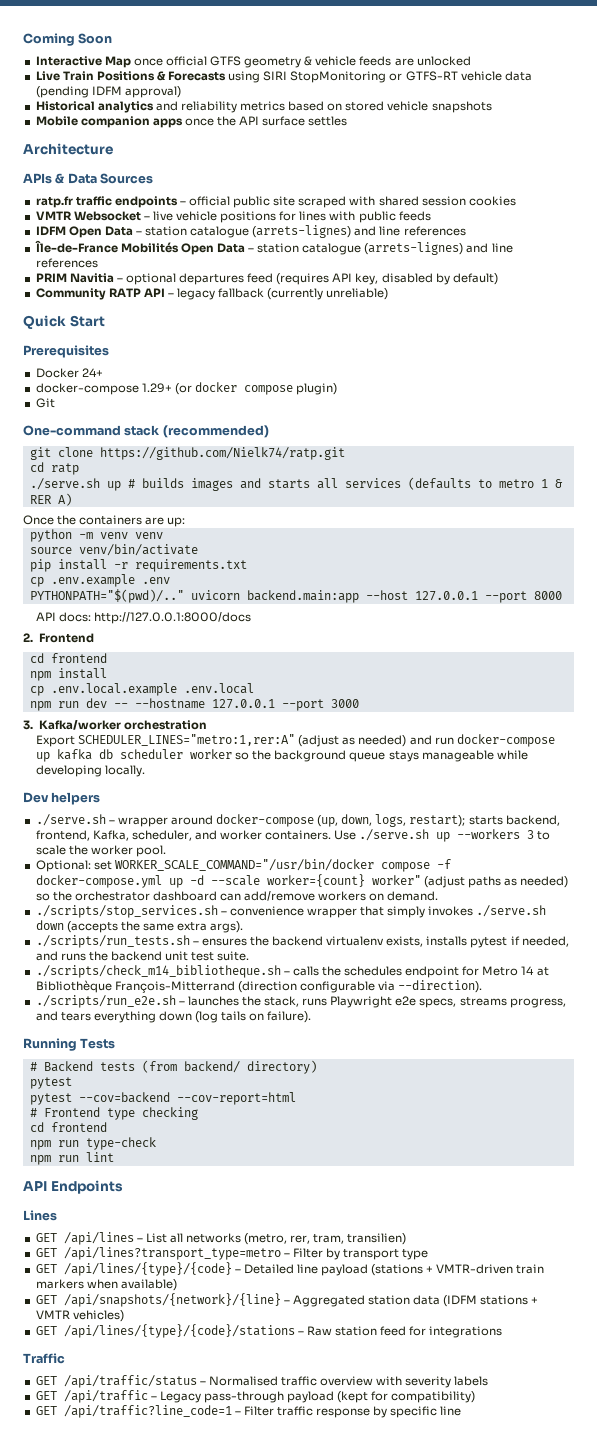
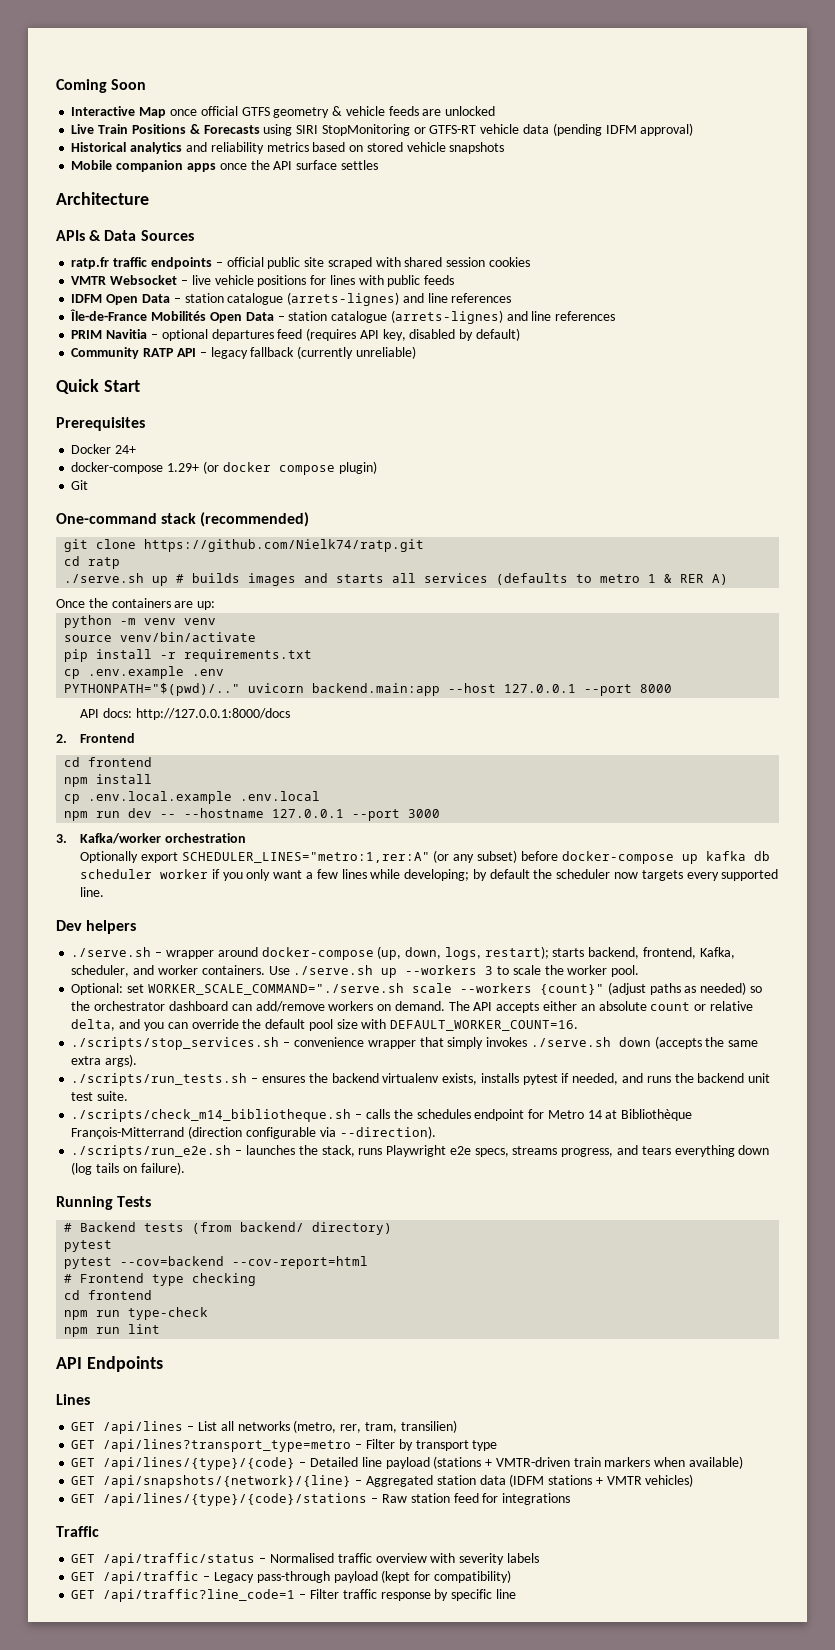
- Export SCHEDULER_LINES="metro:1,rer:A" (adjust as needed) and run docker-compose up kafka db scheduler worker so the background queue stays manageable while developing locally.
+ Optionally export SCHEDULER_LINES="metro:1,rer:A" (or any subset) before docker-compose up kafka db scheduler worker if you only want a few lines while developing; by default the scheduler now targets every supported line.
- Optional: set WORKER_SCALE_COMMAND="/usr/bin/docker compose -f docker-compose.yml up -d --scale worker={count} worker" (adjust paths as needed) so the orchestrator dashboard can add/remove workers on demand.
+ Optional: set WORKER_SCALE_COMMAND="./serve.sh scale --workers {count}" (adjust paths as needed) so the orchestrator dashboard can add/remove workers on demand. The API accepts either an absolute count or relative delta, and you can override the default pool size with DEFAULT_WORKER_COUNT=16.

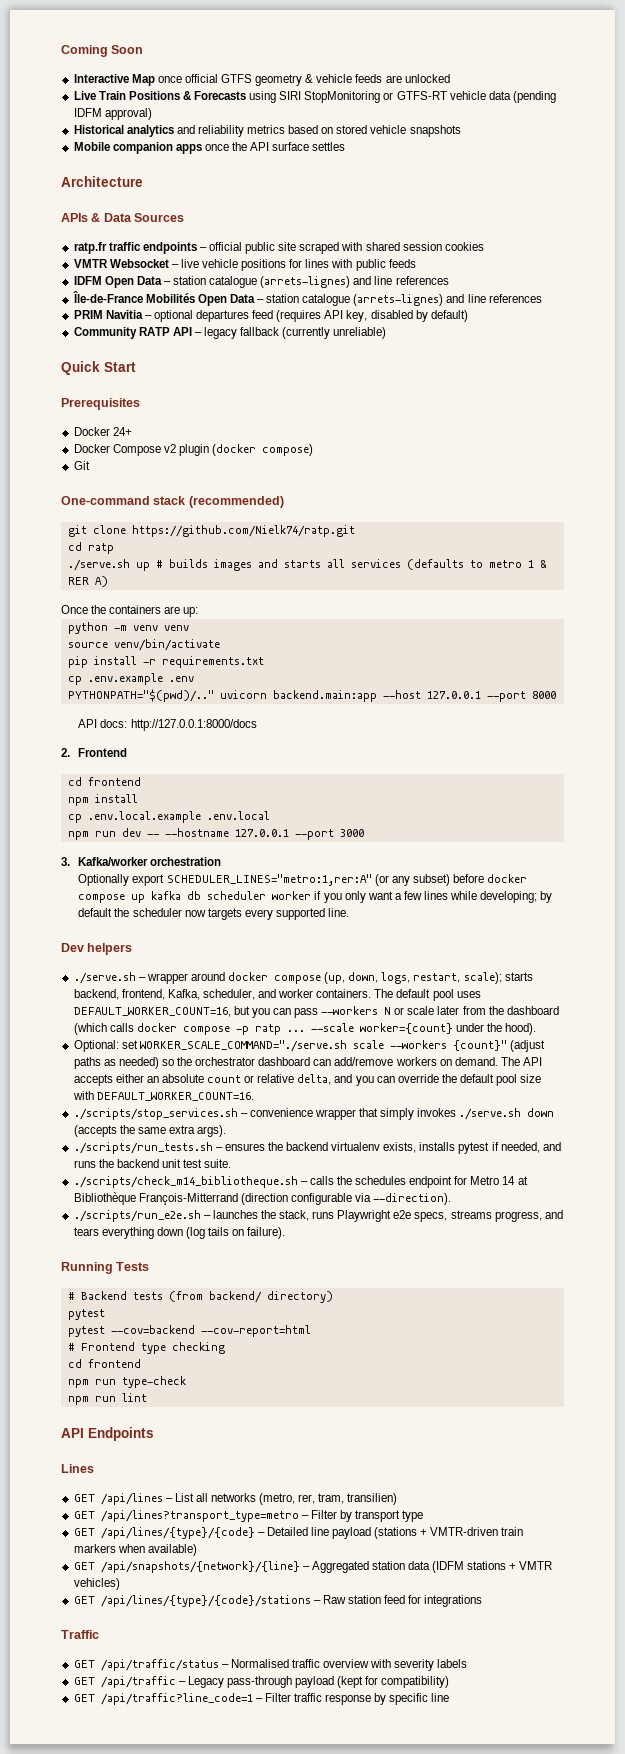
- docker-compose 1.29+ (or docker compose plugin)
+ Docker Compose v2 plugin (docker compose)
- Optionally export SCHEDULER_LINES="metro:1,rer:A" (or any subset) before docker-compose up kafka db scheduler worker if you only want a few lines while developing; by default the scheduler now targets every supported line.
+ Optionally export SCHEDULER_LINES="metro:1,rer:A" (or any subset) before docker compose up kafka db scheduler worker if you only want a few lines while developing; by default the scheduler now targets every supported line.
- ./serve.sh – wrapper around docker-compose (up, down, logs, restart); starts backend, frontend, Kafka, scheduler, and worker containers.
+ ./serve.sh – wrapper around docker compose (up, down, logs, restart, scale); starts backend, frontend, Kafka, scheduler, and worker containers.
- Use ./serve.sh up --workers 3 to scale the worker pool.
+ The default pool uses DEFAULT_WORKER_COUNT=16, but you can pass --workers N or scale later from the dashboard (which calls docker compose -p ratp ... --scale worker={count} under the hood).

